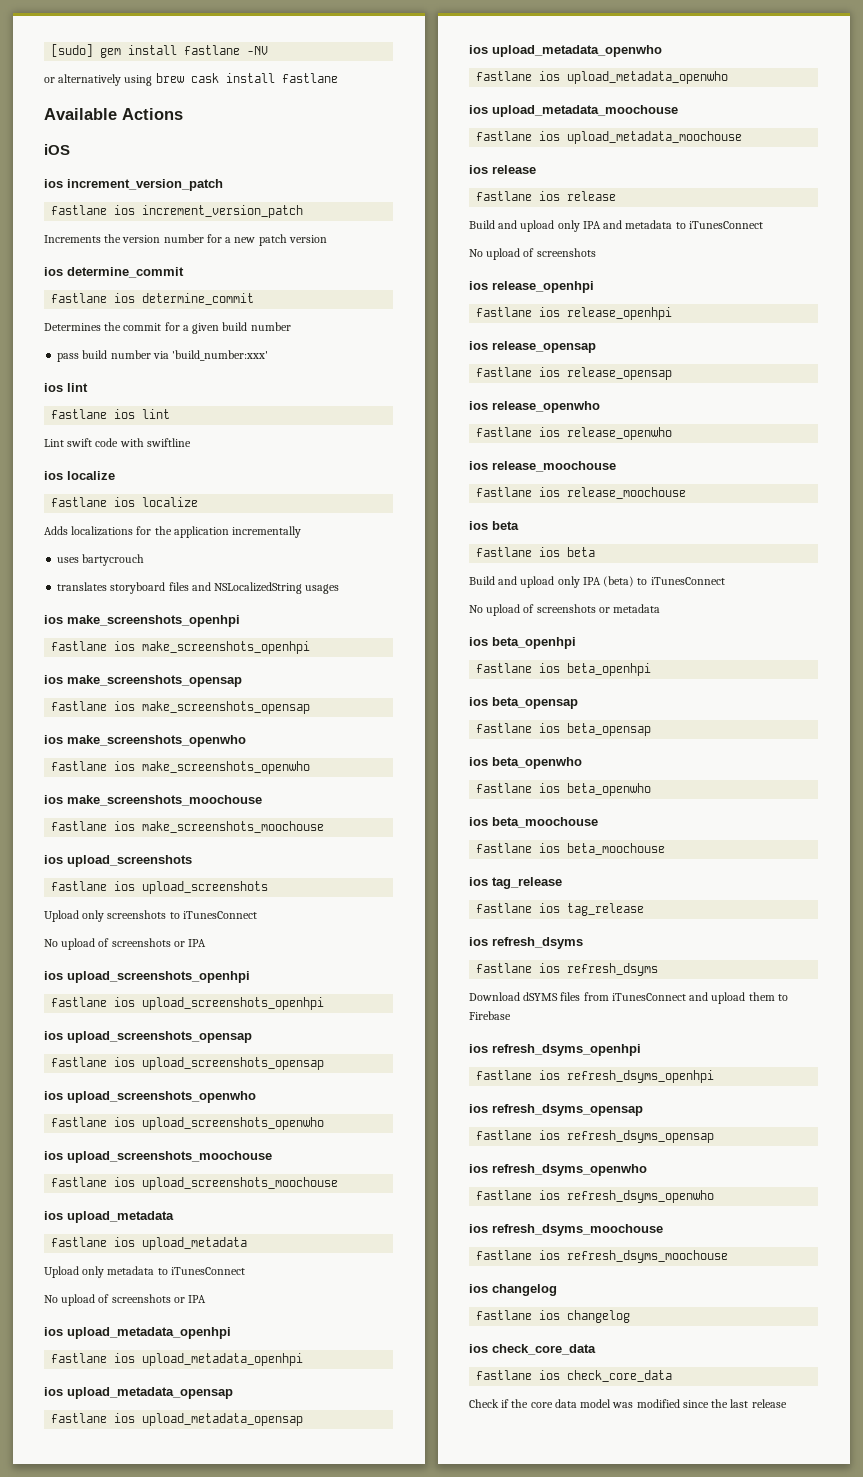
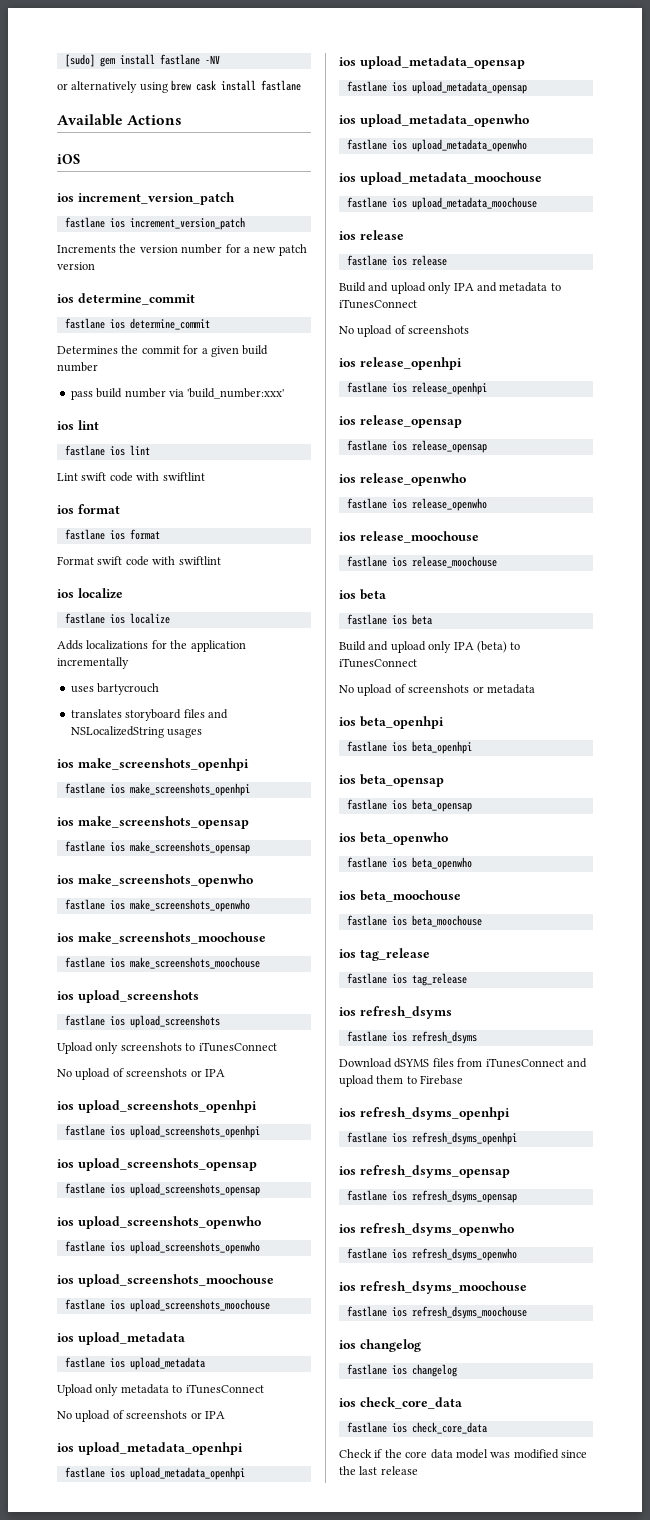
- Lint swift code with swiftline
+ Lint swift code with swiftlint
+ ios format
+ fastlane ios format
+ Format swift code with swiftlint

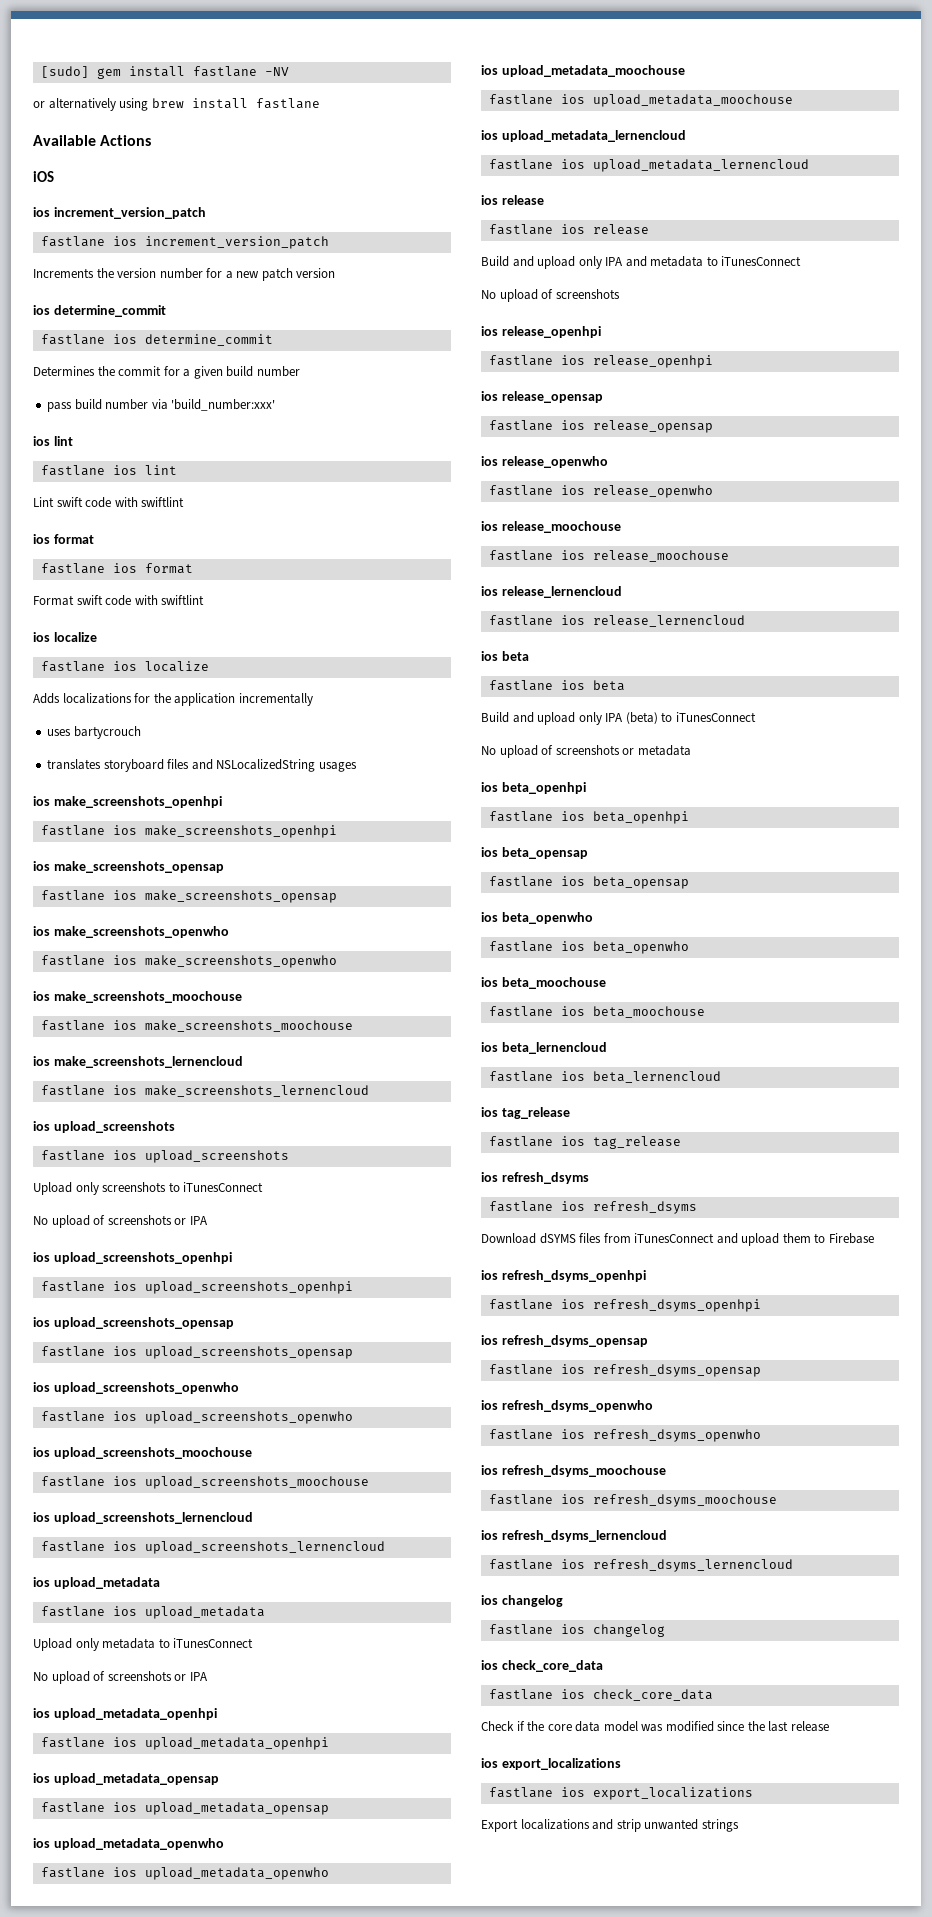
- or alternatively using brew cask install fastlane
+ or alternatively using brew install fastlane
  fastlane ios make_screenshots_moochouse
+ ios make_screenshots_lernencloud
+ fastlane ios make_screenshots_lernencloud
  fastlane ios upload_screenshots_moochouse
+ ios upload_screenshots_lernencloud
+ fastlane ios upload_screenshots_lernencloud
  fastlane ios upload_metadata_moochouse
+ ios upload_metadata_lernencloud
+ fastlane ios upload_metadata_lernencloud
  fastlane ios release_moochouse
+ ios release_lernencloud
+ fastlane ios release_lernencloud
  fastlane ios beta_moochouse
+ ios beta_lernencloud
+ fastlane ios beta_lernencloud
  fastlane ios refresh_dsyms_moochouse
+ ios refresh_dsyms_lernencloud
+ fastlane ios refresh_dsyms_lernencloud
  Check if the core data model was modified since the last release
+ ios export_localizations
+ fastlane ios export_localizations
+ Export localizations and strip unwanted strings

